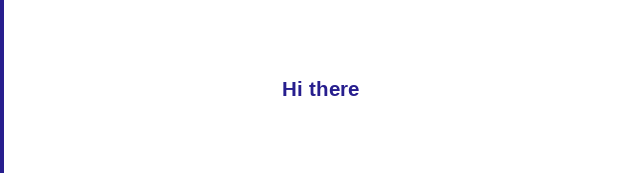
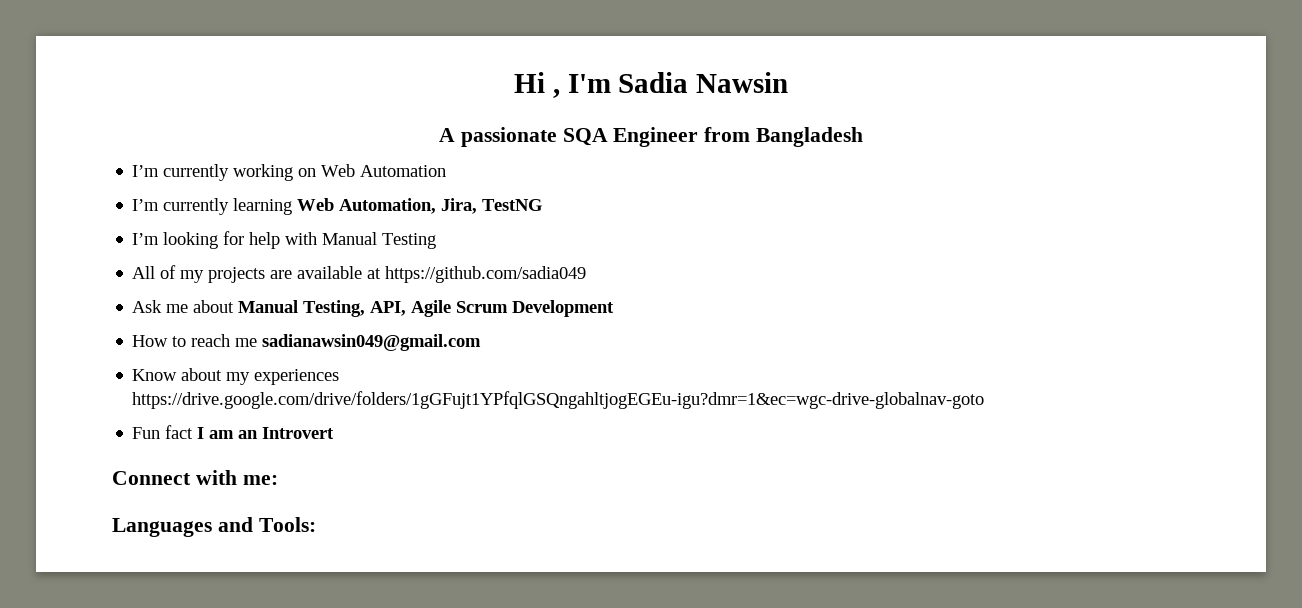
- Hi there
+ Hi , I'm Sadia Nawsin
+ A passionate SQA Engineer from Bangladesh
+ I’m currently working on Web Automation
+ I’m currently learning Web Automation, Jira, TestNG
+ I’m looking for help with Manual Testing
+ All of my projects are available at https://github.com/sadia049
+ Ask me about Manual Testing, API, Agile Scrum Development
+ How to reach me sadianawsin049@gmail.com
+ Know about my experiences https://drive.google.com/drive/folders/1gGFujt1YPfqlGSQngahltjogEGEu-igu?dmr=1&ec=wgc-drive-globalnav-goto
+ Fun fact I am an Introvert
+ Connect with me:
+ Languages and Tools:

